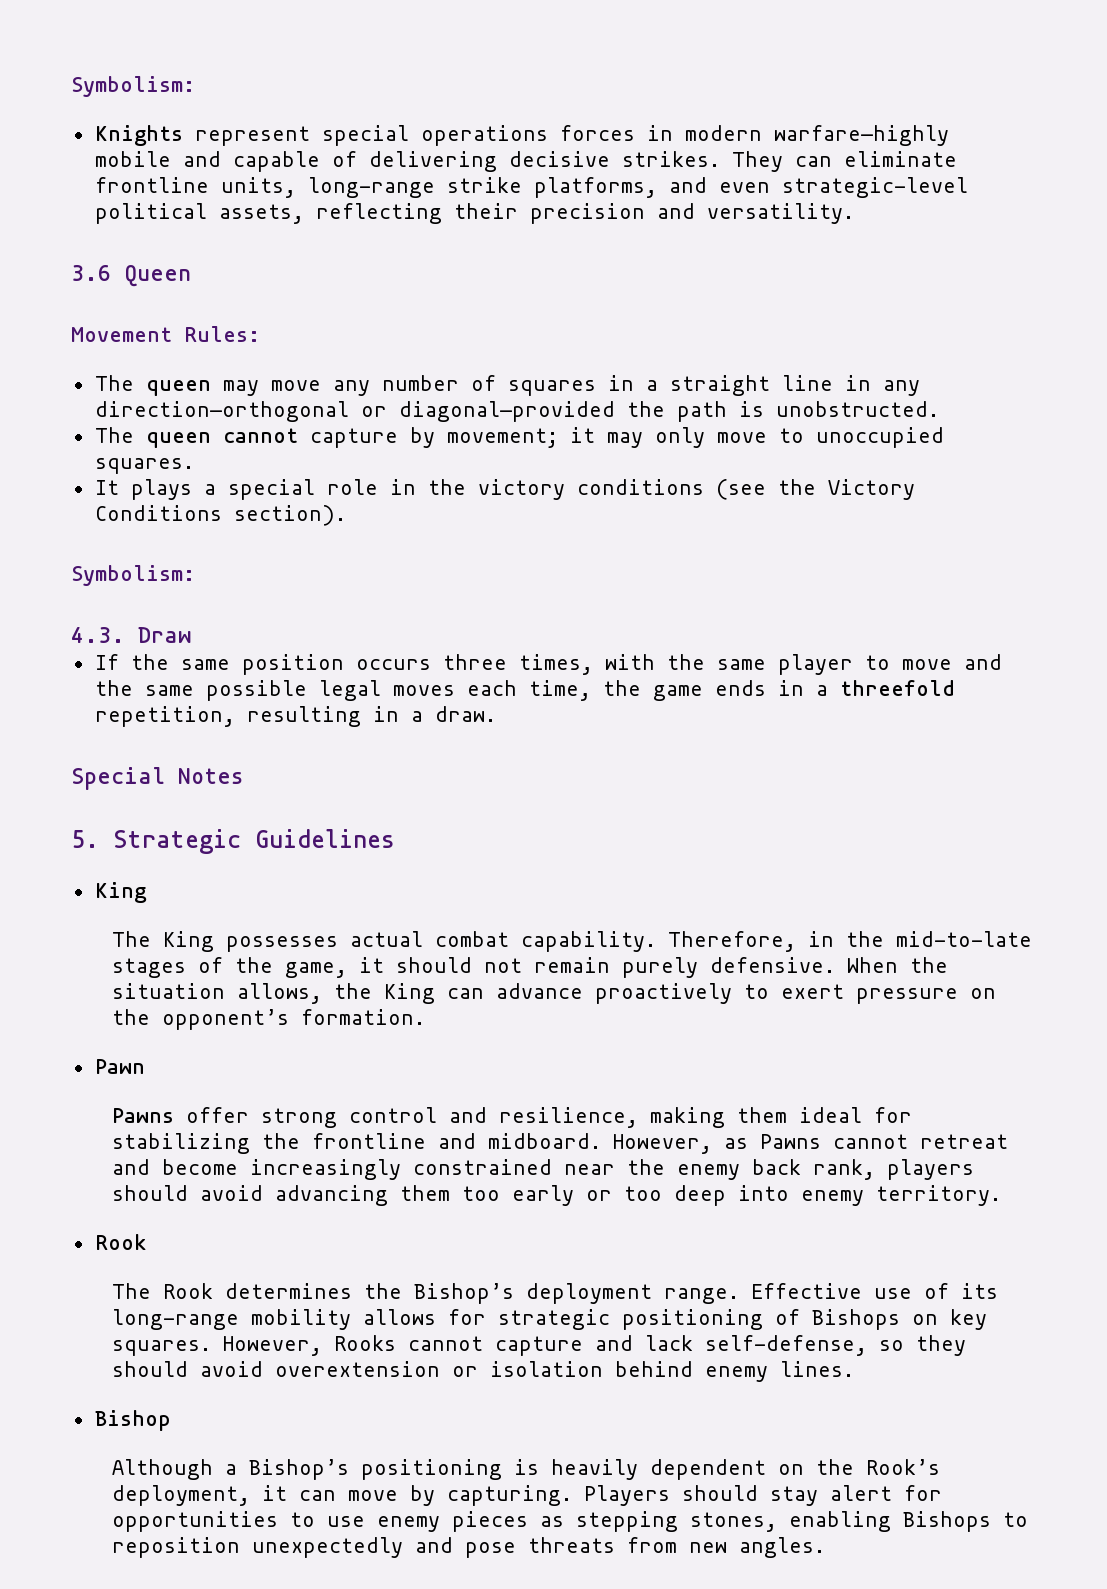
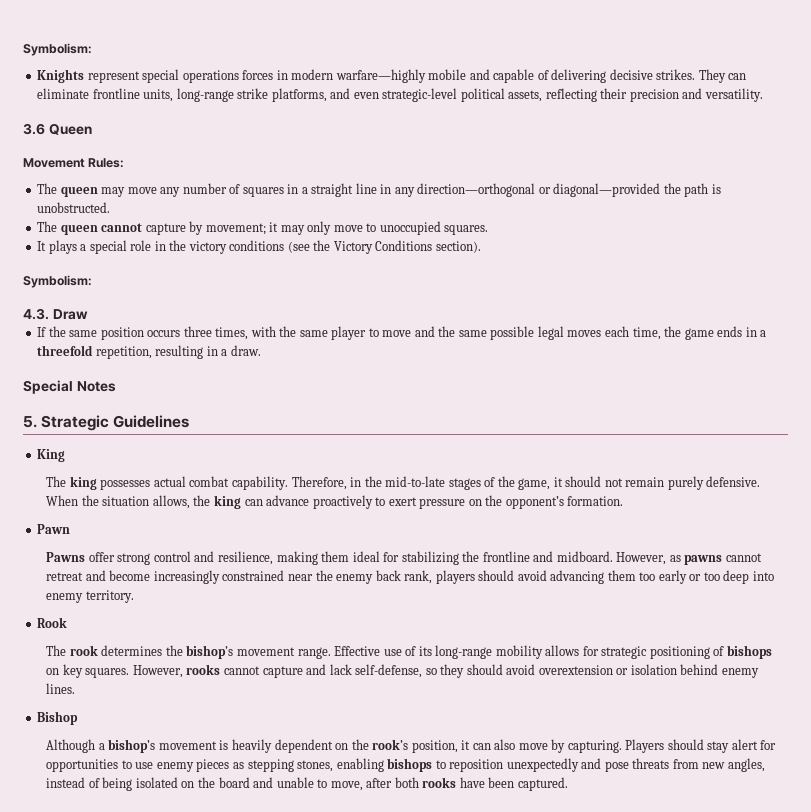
- The King possesses actual combat capability.
+ The king possesses actual combat capability.
- When the situation allows, the King can advance proactively to exert pressure on the opponent’s formation.
+ When the situation allows, the king can advance proactively to exert pressure on the opponent’s formation.
- However, as Pawns cannot retreat and become increasingly constrained near the enemy back rank, players should avoid advancing them too early or too deep into enemy territory.
+ However, as pawns cannot retreat and become increasingly constrained near the enemy back rank, players should avoid advancing them too early or too deep into enemy territory.
- The Rook determines the Bishop’s deployment range.
+ The rook determines the bishop’s movement range.
- Effective use of its long-range mobility allows for strategic positioning of Bishops on key squares.
+ Effective use of its long-range mobility allows for strategic positioning of bishops on key squares.
- However, Rooks cannot capture and lack self-defense, so they should avoid overextension or isolation behind enemy lines.
+ However, rooks cannot capture and lack self-defense, so they should avoid overextension or isolation behind enemy lines.
- Although a Bishop’s positioning is heavily dependent on the Rook’s deployment, it can move by capturing.
+ Although a bishop’s movement is heavily dependent on the rook’s position, it can also move by capturing.
- Players should stay alert for opportunities to use enemy pieces as stepping stones, enabling Bishops to reposition unexpectedly and pose threats from new angles.
+ Players should stay alert for opportunities to use enemy pieces as stepping stones, enabling bishops to reposition unexpectedly and pose threats from new angles, instead of being isolated on the board and unable to move, after both rooks have been captured.

